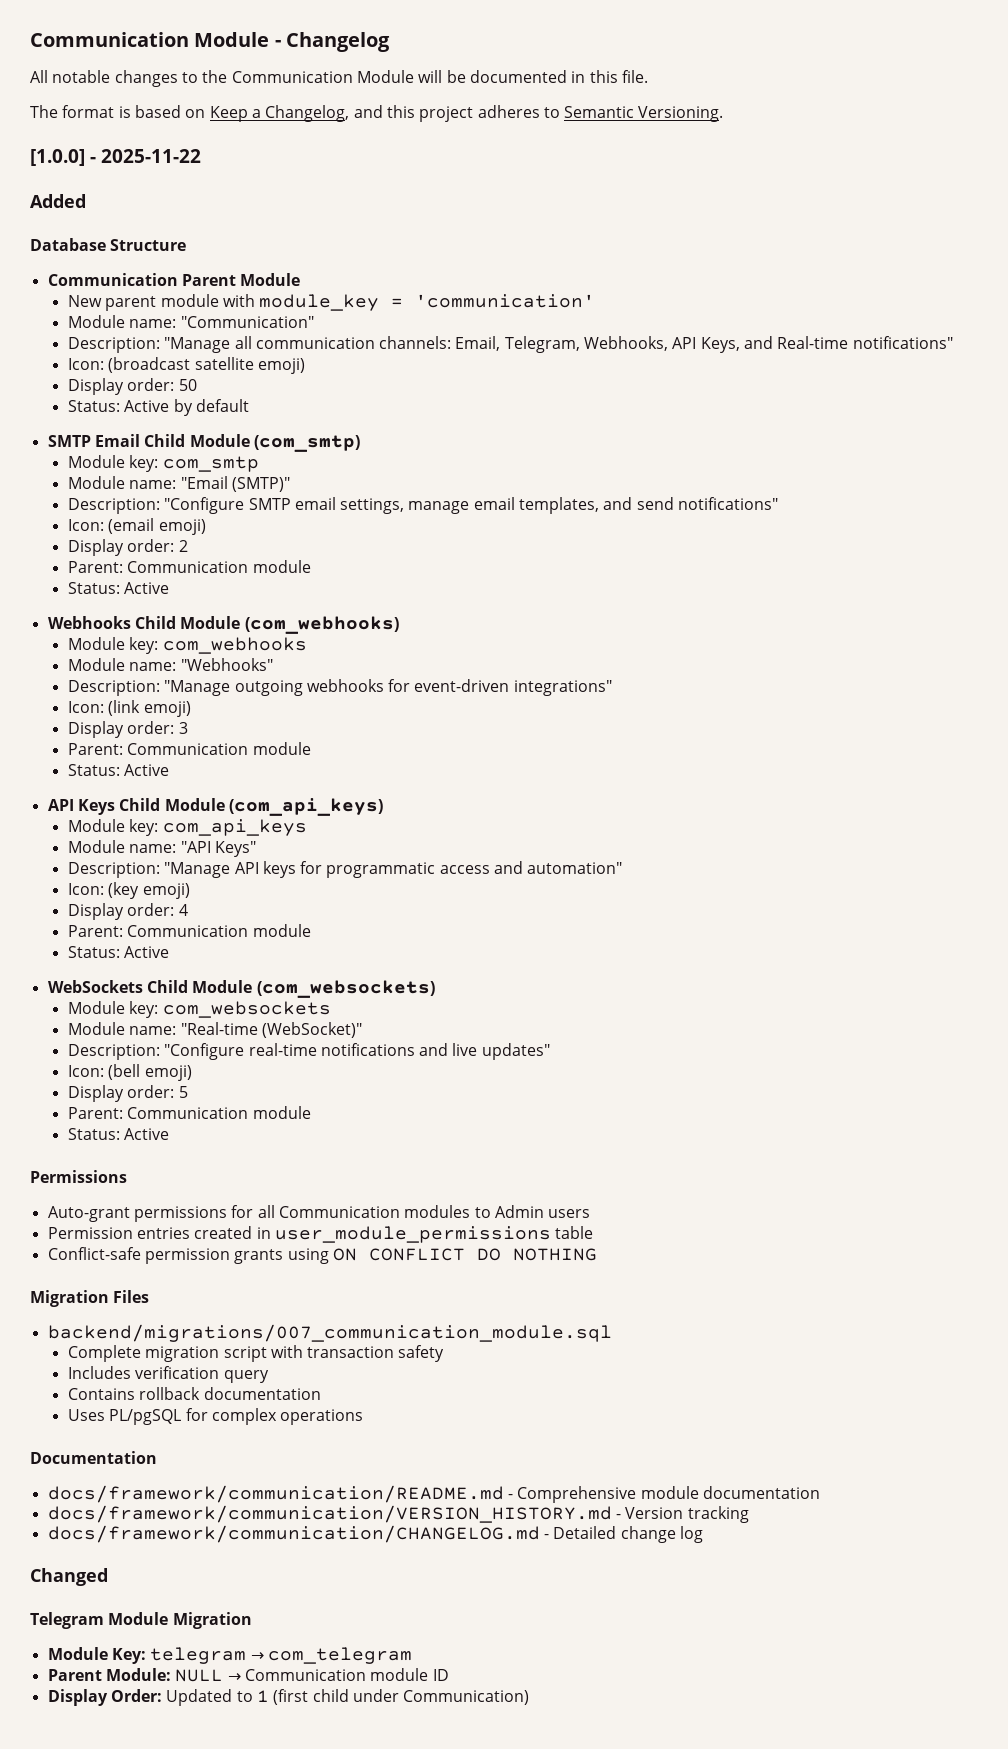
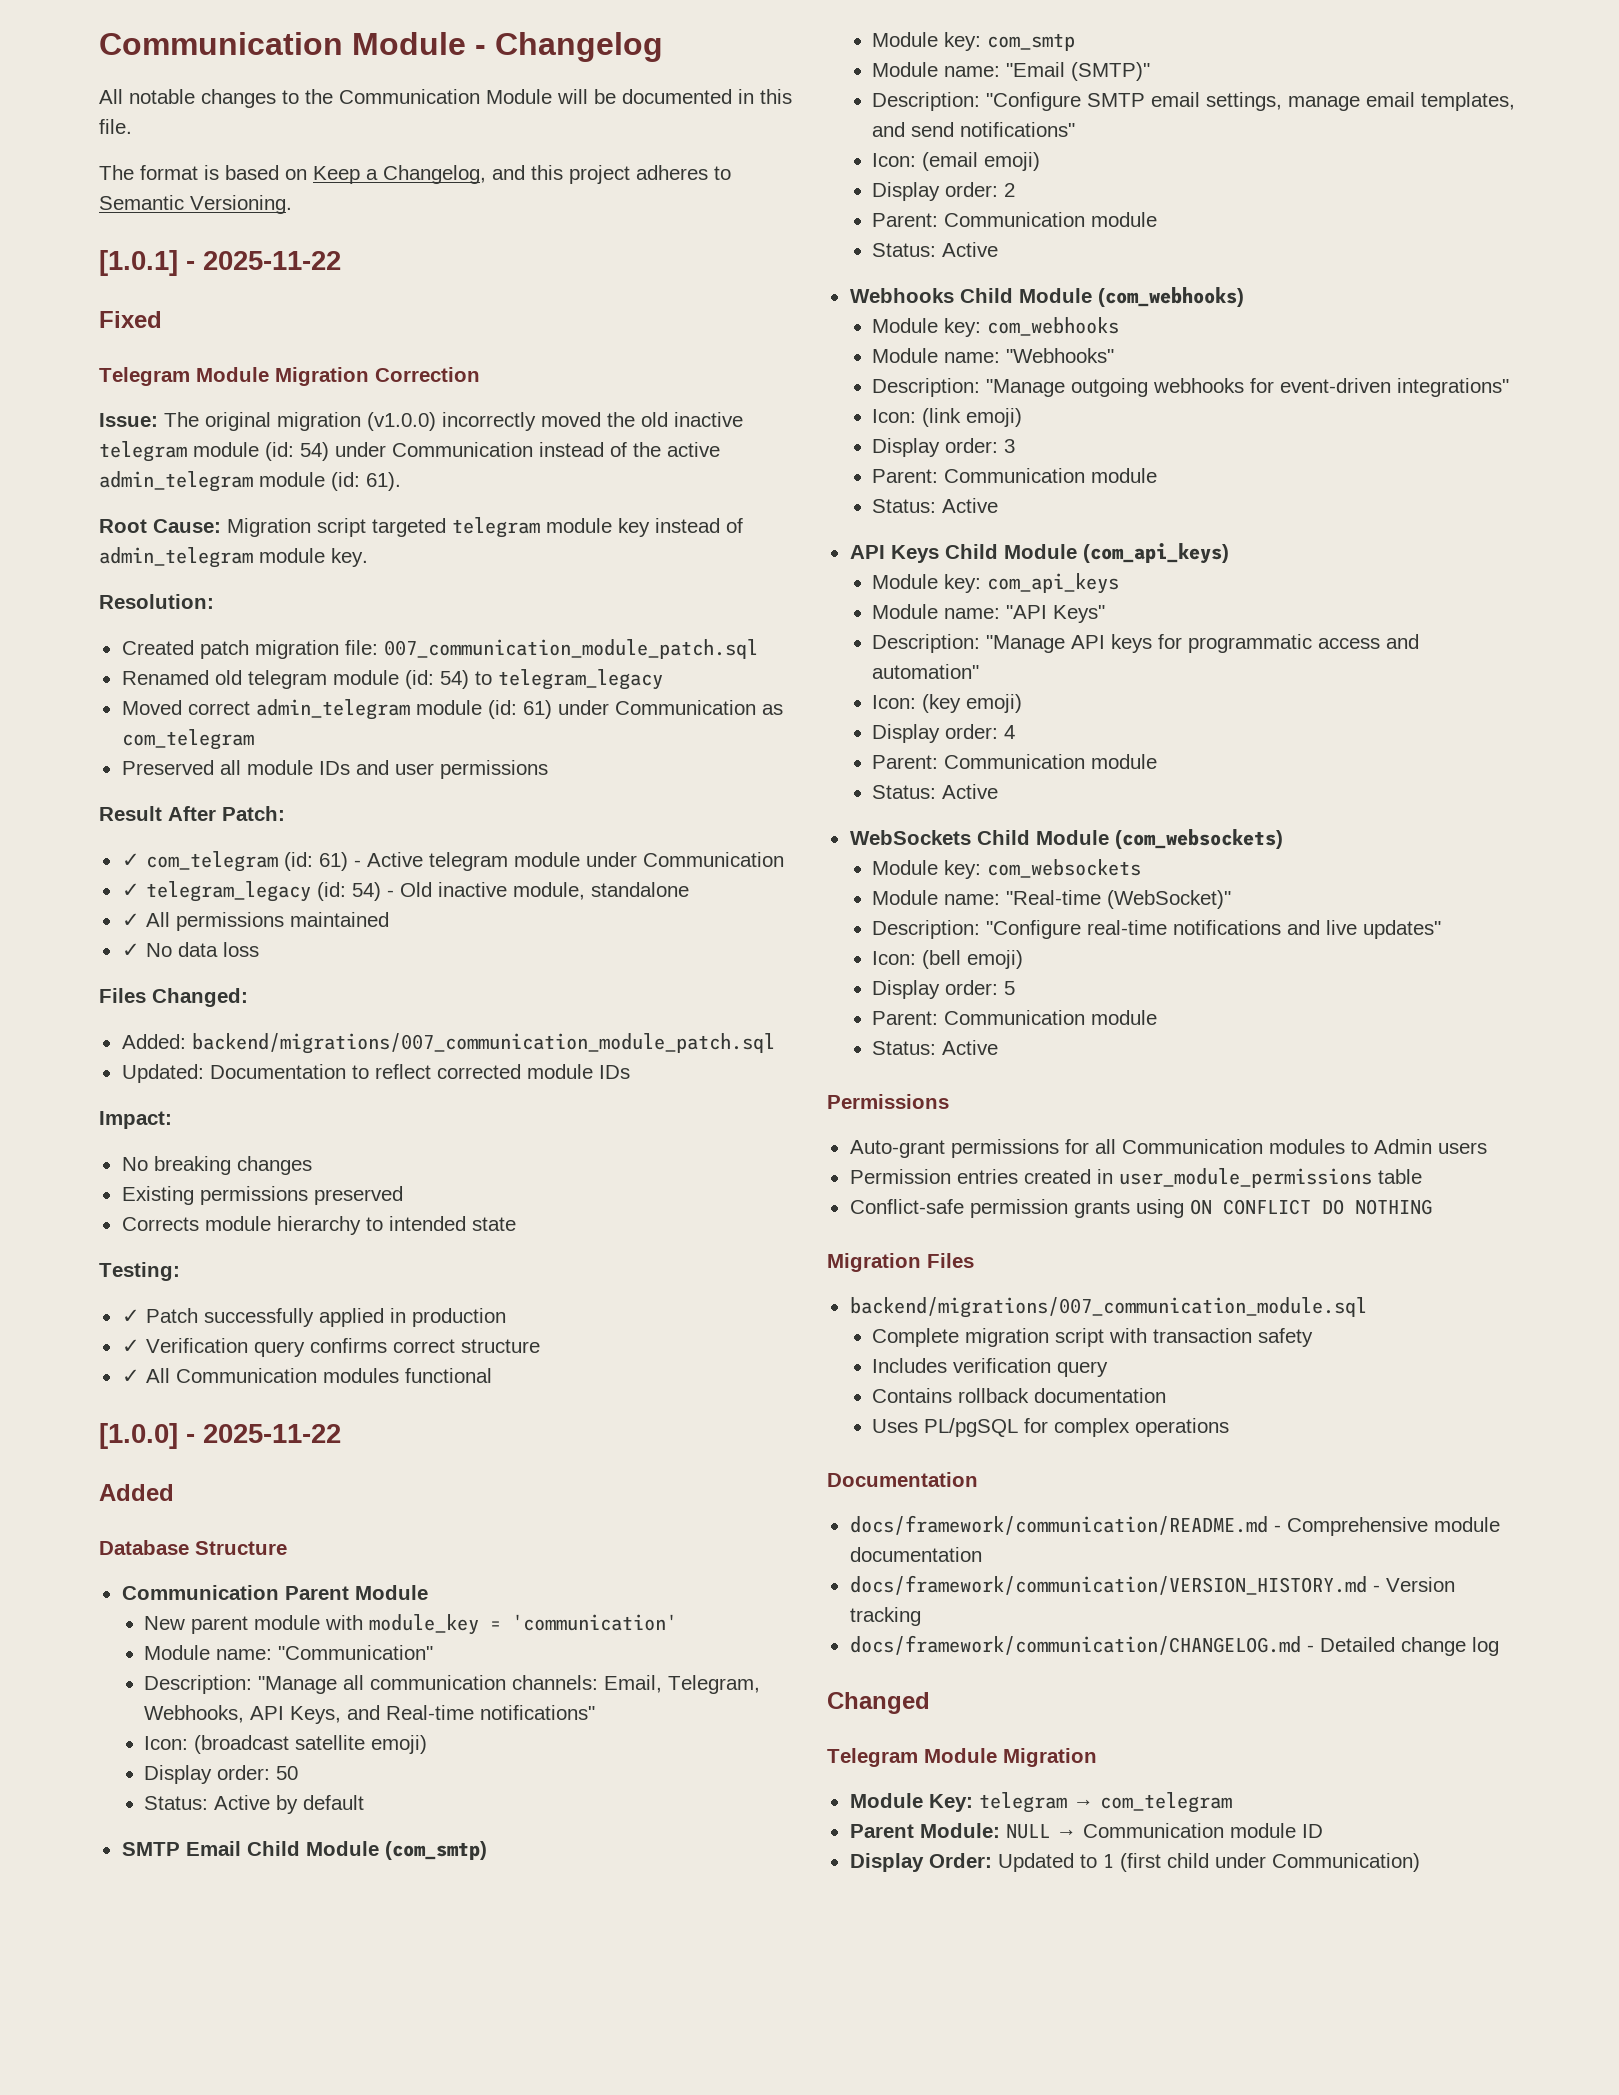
+ [1.0.1] - 2025-11-22
+ Fixed
+ Telegram Module Migration Correction
+ Issue: The original migration (v1.0.0) incorrectly moved the old inactive telegram module (id: 54) under Communication instead of the active admin_telegram module (id: 61).
+ Root Cause: Migration script targeted telegram module key instead of admin_telegram module key.
+ Resolution:
+ Created patch migration file: 007_communication_module_patch.sql
+ Renamed old telegram module (id: 54) to telegram_legacy
+ Moved correct admin_telegram module (id: 61) under Communication as com_telegram
+ Preserved all module IDs and user permissions
+ Result After Patch:
+ ✓ com_telegram (id: 61) - Active telegram module under Communication
+ ✓ telegram_legacy (id: 54) - Old inactive module, standalone
+ ✓ All permissions maintained
+ ✓ No data loss
+ Files Changed:
+ Added: backend/migrations/007_communication_module_patch.sql
+ Updated: Documentation to reflect corrected module IDs
+ Impact:
+ No breaking changes
+ Existing permissions preserved
+ Corrects module hierarchy to intended state
+ Testing:
+ ✓ Patch successfully applied in production
+ ✓ Verification query confirms correct structure
+ ✓ All Communication modules functional

